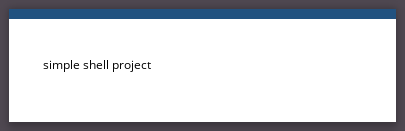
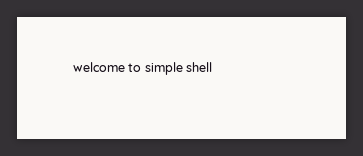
- simple shell project
+ welcome to simple shell

